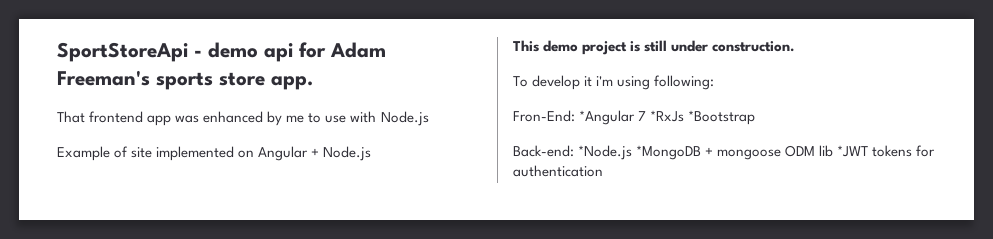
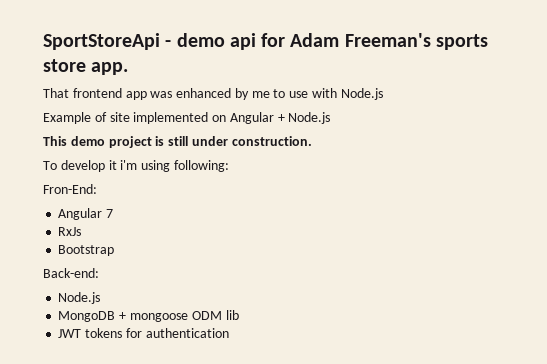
- Fron-End: *Angular 7 *RxJs *Bootstrap
+ Fron-End:
+ Angular 7
+ RxJs
+ Bootstrap
- Back-end: *Node.js *MongoDB + mongoose ODM lib *JWT tokens for authentication
+ Back-end:
+ Node.js
+ MongoDB + mongoose ODM lib
+ JWT tokens for authentication

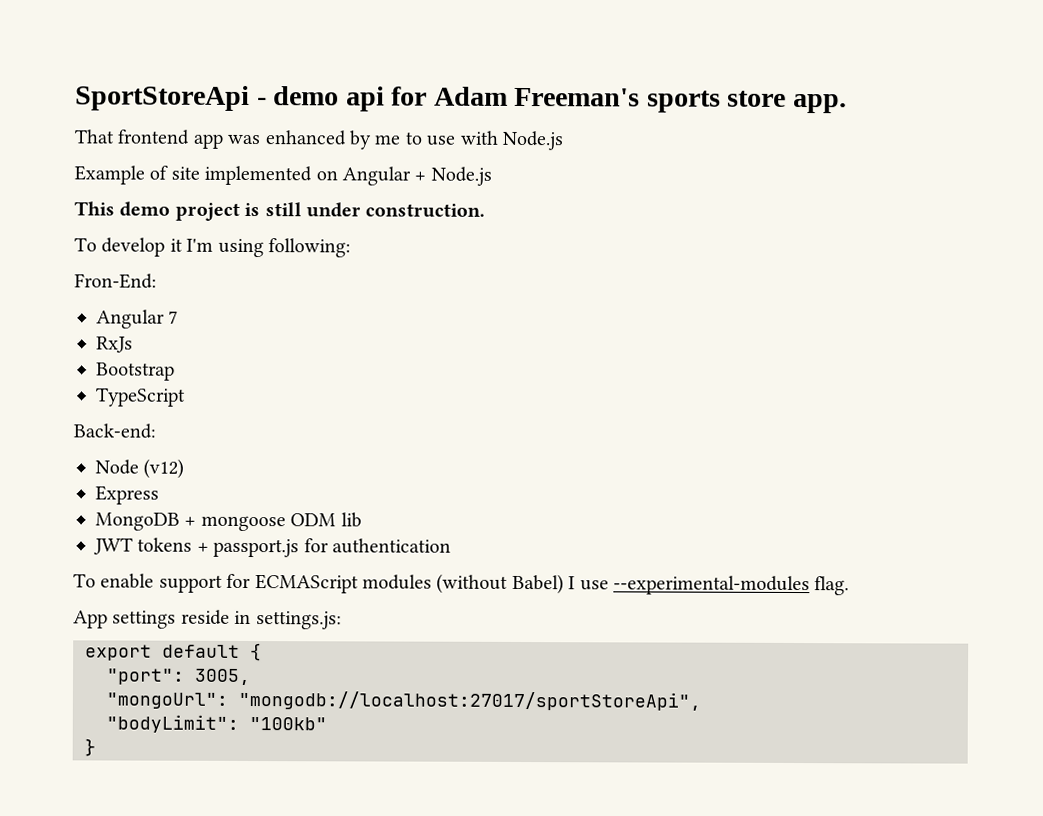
- To develop it i'm using following:
+ To develop it I'm using following:
+ TypeScript
  Back-end:
- Node.js
+ Node (v12)
+ Express
- JWT tokens for authentication
+ JWT tokens + passport.js for authentication
+ To enable support for ECMAScript modules (without Babel) I use --experimental-modules flag.
+ App settings reside in settings.js:
+ export default {
+ "port": 3005,
+ "mongoUrl": "mongodb://localhost:27017/sportStoreApi",
+ "bodyLimit": "100kb"
+ }

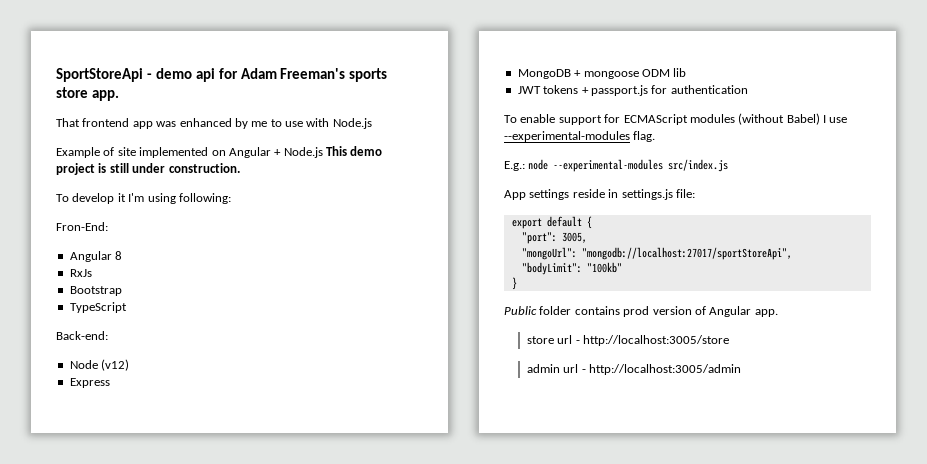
- Example of site implemented on Angular + Node.js
- This demo project is still under construction.
+ Example of site implemented on Angular + Node.js This demo project is still under construction.
- Angular 7
+ Angular 8
+ E.g.: node --experimental-modules src/index.js
- App settings reside in settings.js:
+ App settings reside in settings.js file:
+ Public folder contains prod version of Angular app.
+ store url - http://localhost:3005/store
+ admin url - http://localhost:3005/admin

